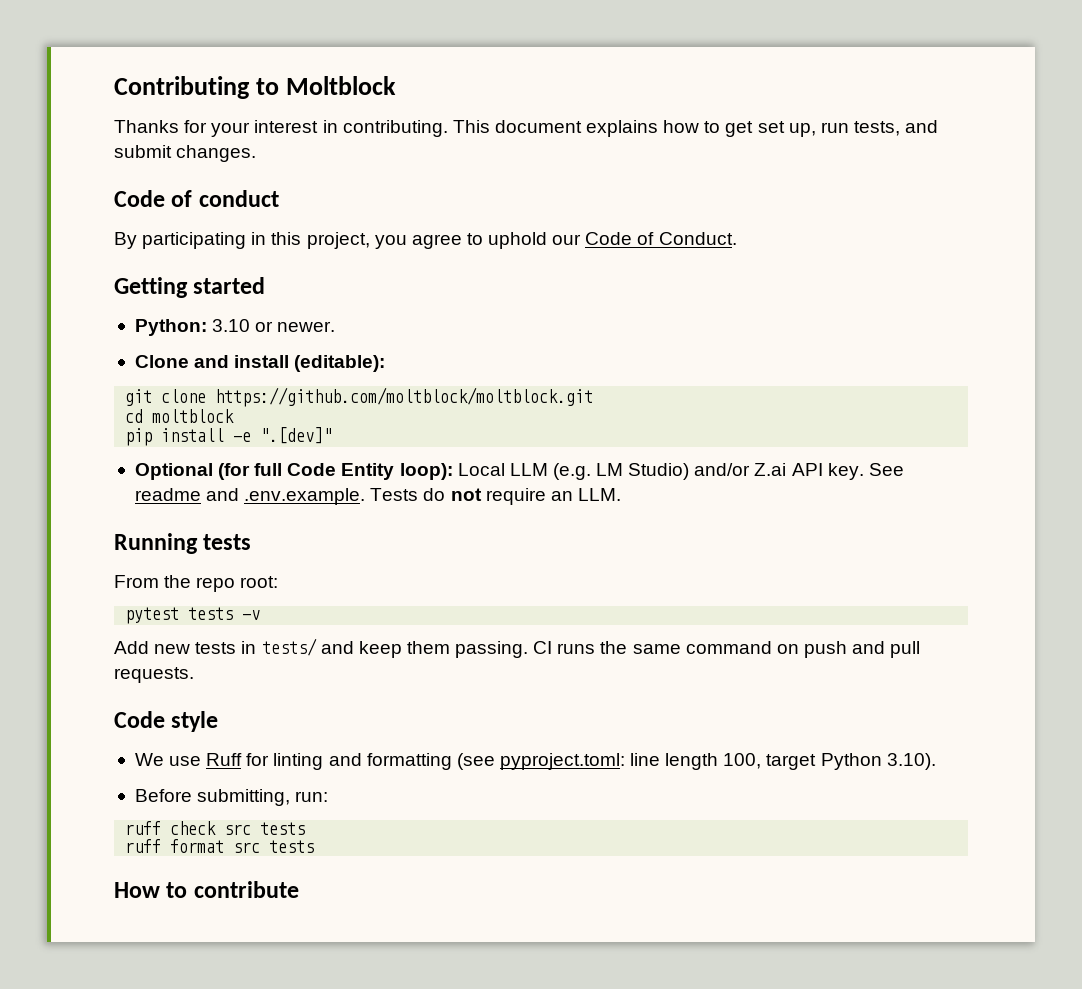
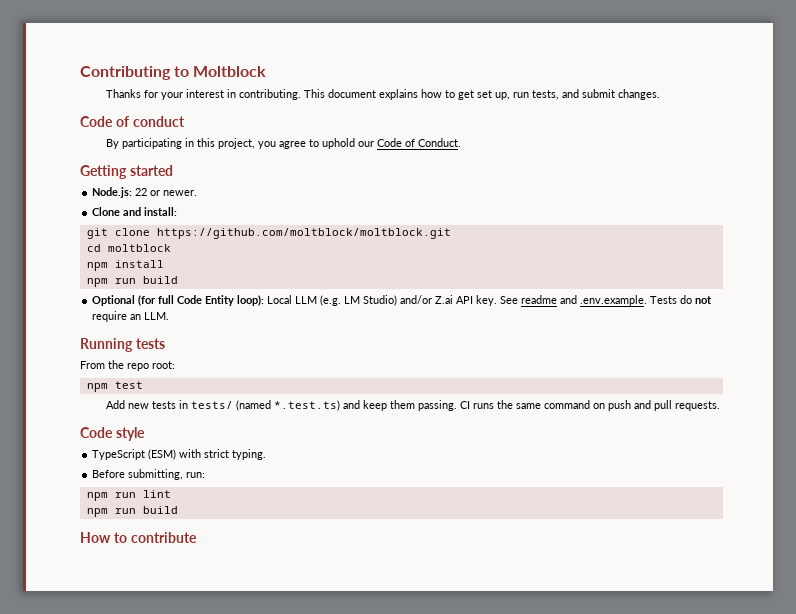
- Python: 3.10 or newer.
+ Node.js: 22 or newer.
- Clone and install (editable):
+ Clone and install:
- pip install -e ".[dev]"
+ npm install
+ npm run build
- pytest tests -v
+ npm test
- Add new tests in tests/ and keep them passing.
+ Add new tests in tests/ (named *.test.ts) and keep them passing.
- We use Ruff for linting and formatting (see pyproject.toml: line length 100, target Python 3.10).
+ TypeScript (ESM) with strict typing.
  Before submitting, run:
- ruff check src tests
- ruff format src tests
+ npm run lint
+ npm run build

